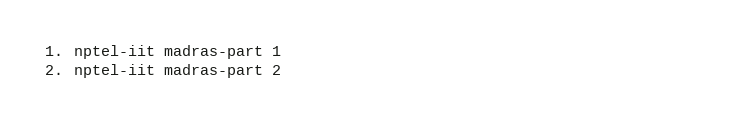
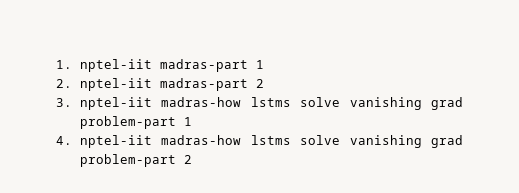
+ 3. nptel-iit madras-how lstms solve vanishing grad problem-part 1
+ 4. nptel-iit madras-how lstms solve vanishing grad problem-part 2

